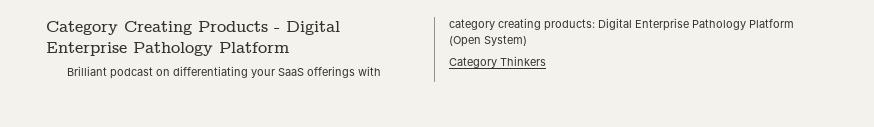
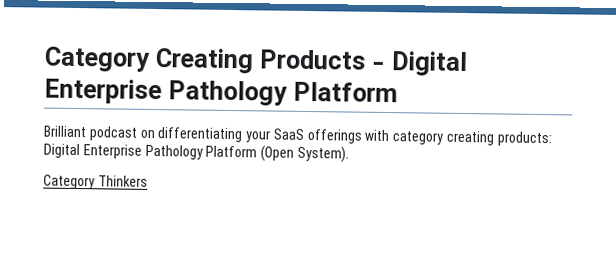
- Brilliant podcast on differentiating your SaaS offerings with category creating products: Digital Enterprise Pathology Platform (Open System)
+ Brilliant podcast on differentiating your SaaS offerings with category creating products: Digital Enterprise Pathology Platform (Open System).

